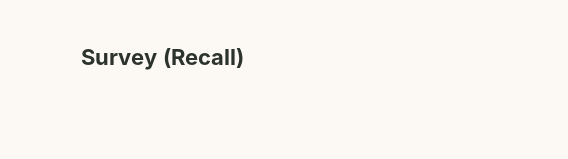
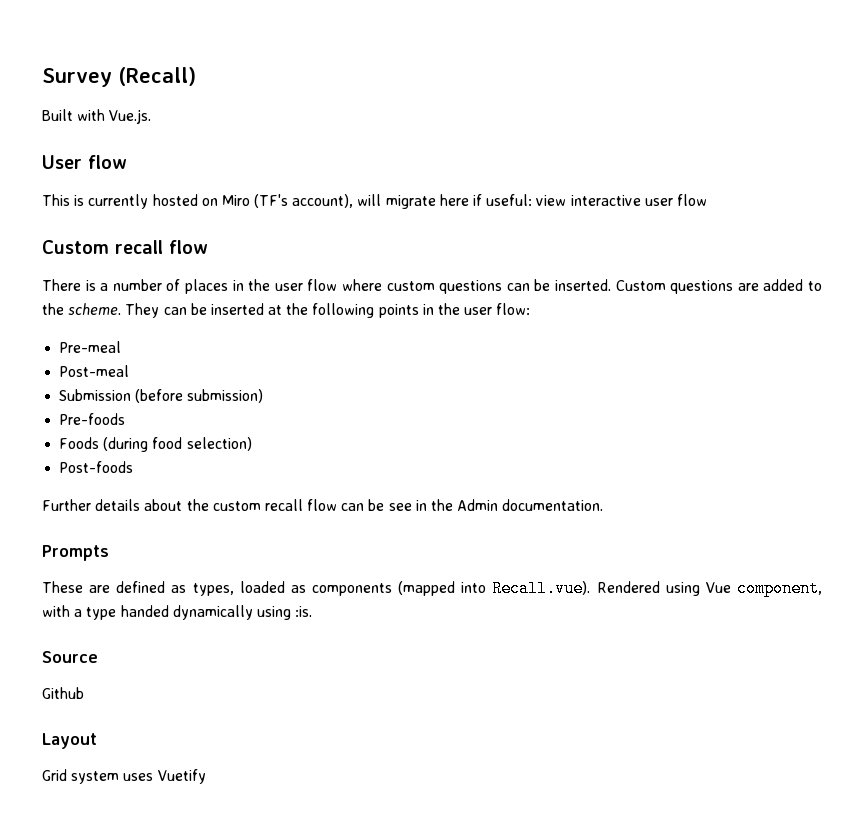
+ Built with Vue.js.
+ User flow
+ This is currently hosted on Miro (TF's account), will migrate here if useful: view interactive user flow
+ Custom recall flow
+ There is a number of places in the user flow where custom questions can be inserted. Custom questions are added to the scheme. They can be inserted at the following points in the user flow:
+ Pre-meal
+ Post-meal
+ Submission (before submission)
+ Pre-foods
+ Foods (during food selection)
+ Post-foods
+ Further details about the custom recall flow can be see in the Admin documentation.
+ Prompts
+ These are defined as types, loaded as components (mapped into Recall.vue). Rendered using Vue component, with a type handed dynamically using :is.
+ Source
+ Github
+ Layout
+ Grid system uses Vuetify

